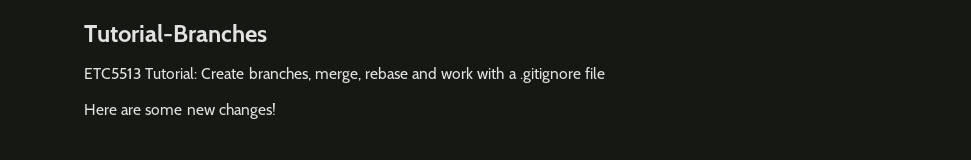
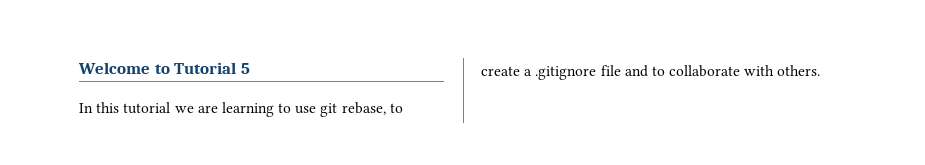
- Tutorial-Branches
- ETC5513 Tutorial: Create branches, merge, rebase and work with a .gitignore file
- Here are some new changes!
+ Welcome to Tutorial 5
+ In this tutorial we are learning to use git rebase, to create a .gitignore file and to collaborate with others.

